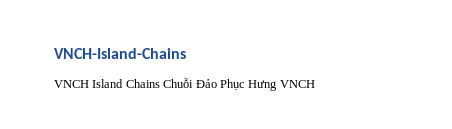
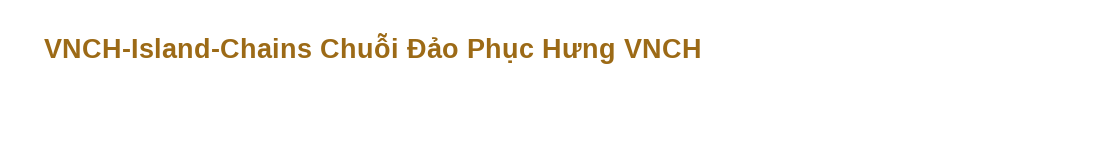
- VNCH-Island-Chains
- VNCH Island Chains Chuỗi Đảo Phục Hưng VNCH
+ VNCH-Island-Chains Chuỗi Đảo Phục Hưng VNCH

